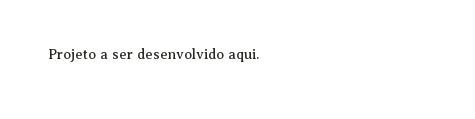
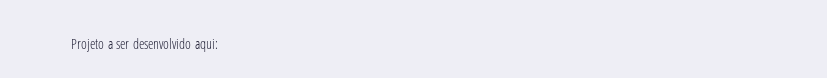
- Projeto a ser desenvolvido aqui.
+ Projeto a ser desenvolvido aqui:

